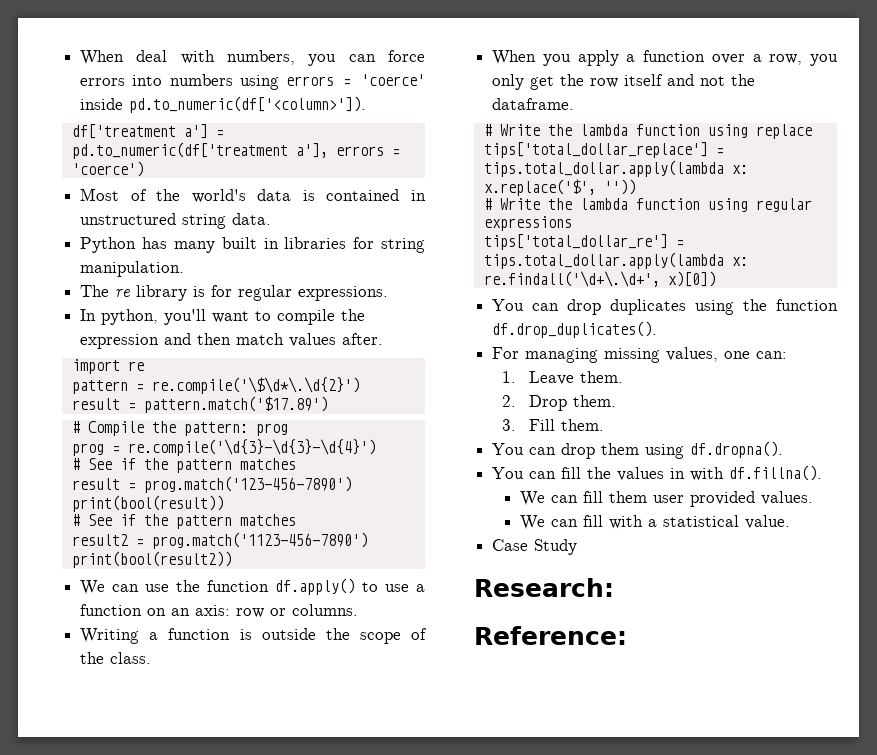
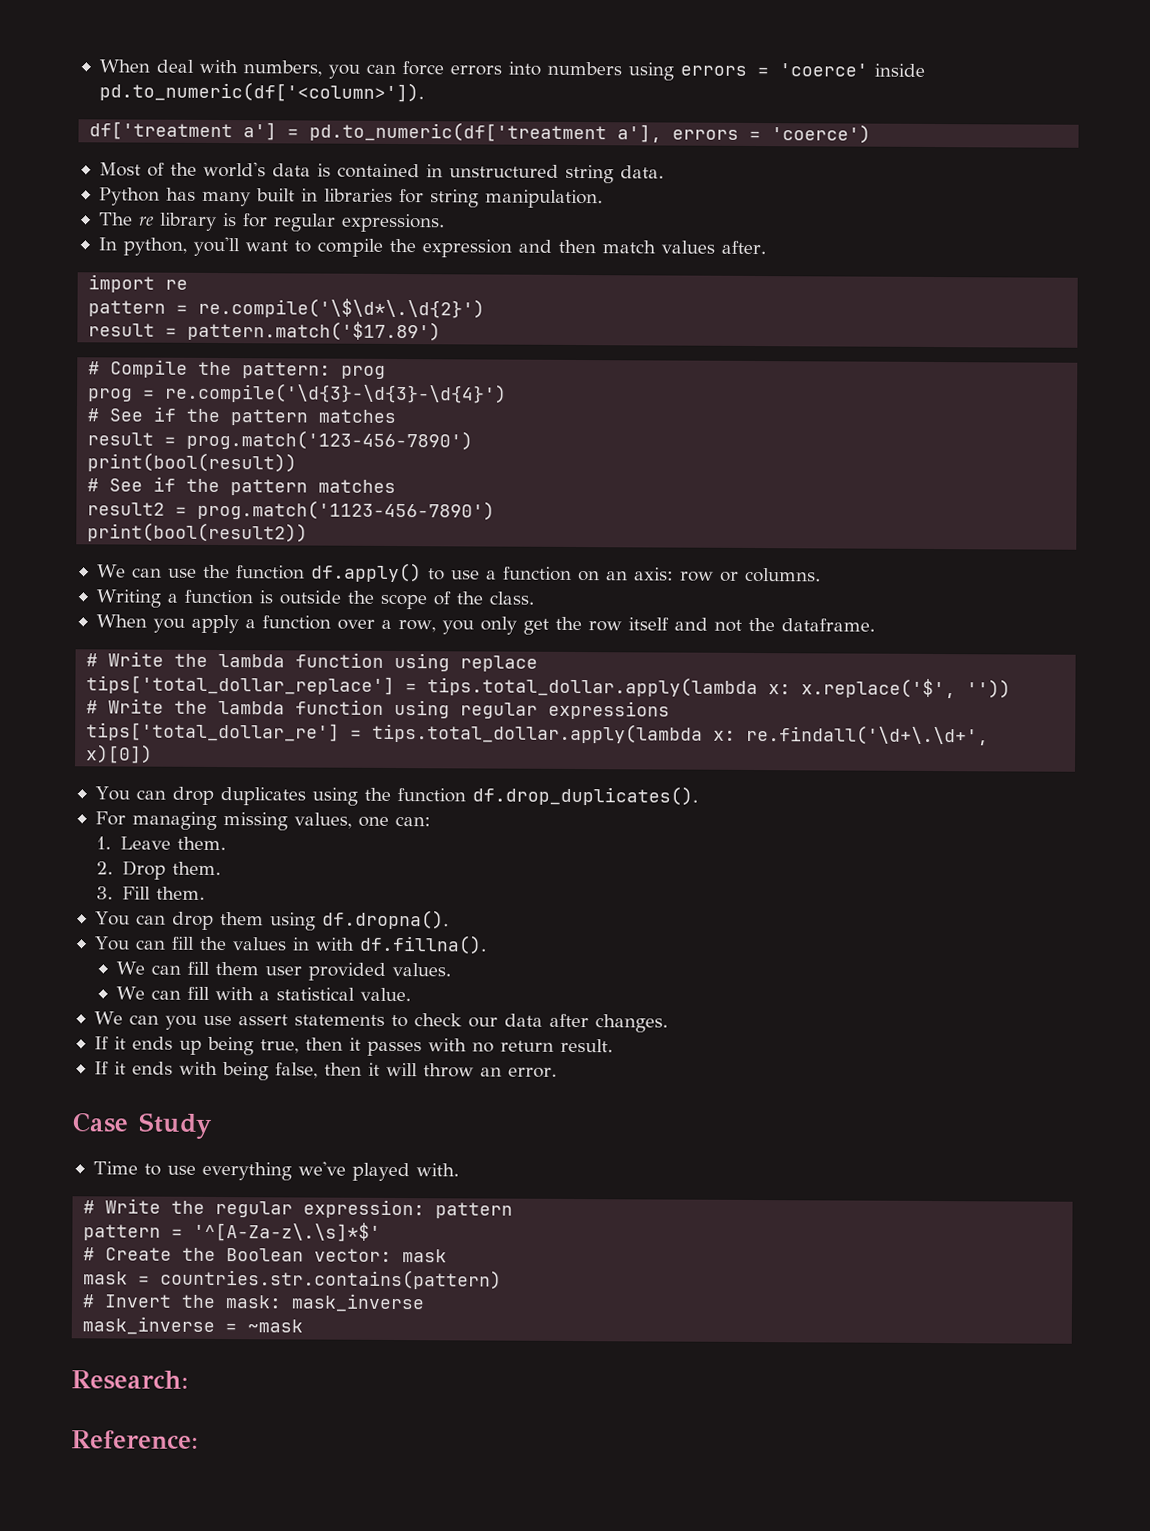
+ We can you use assert statements to check our data after changes.
+ If it ends up being true, then it passes with no return result.
+ If it ends with being false, then it will throw an error.
  Case Study
+ Time to use everything we've played with.
+ # Write the regular expression: pattern
+ pattern = '^[A-Za-z\.\s]*$'
+ # Create the Boolean vector: mask
+ mask = countries.str.contains(pattern)
+ # Invert the mask: mask_inverse
+ mask_inverse = ~mask

